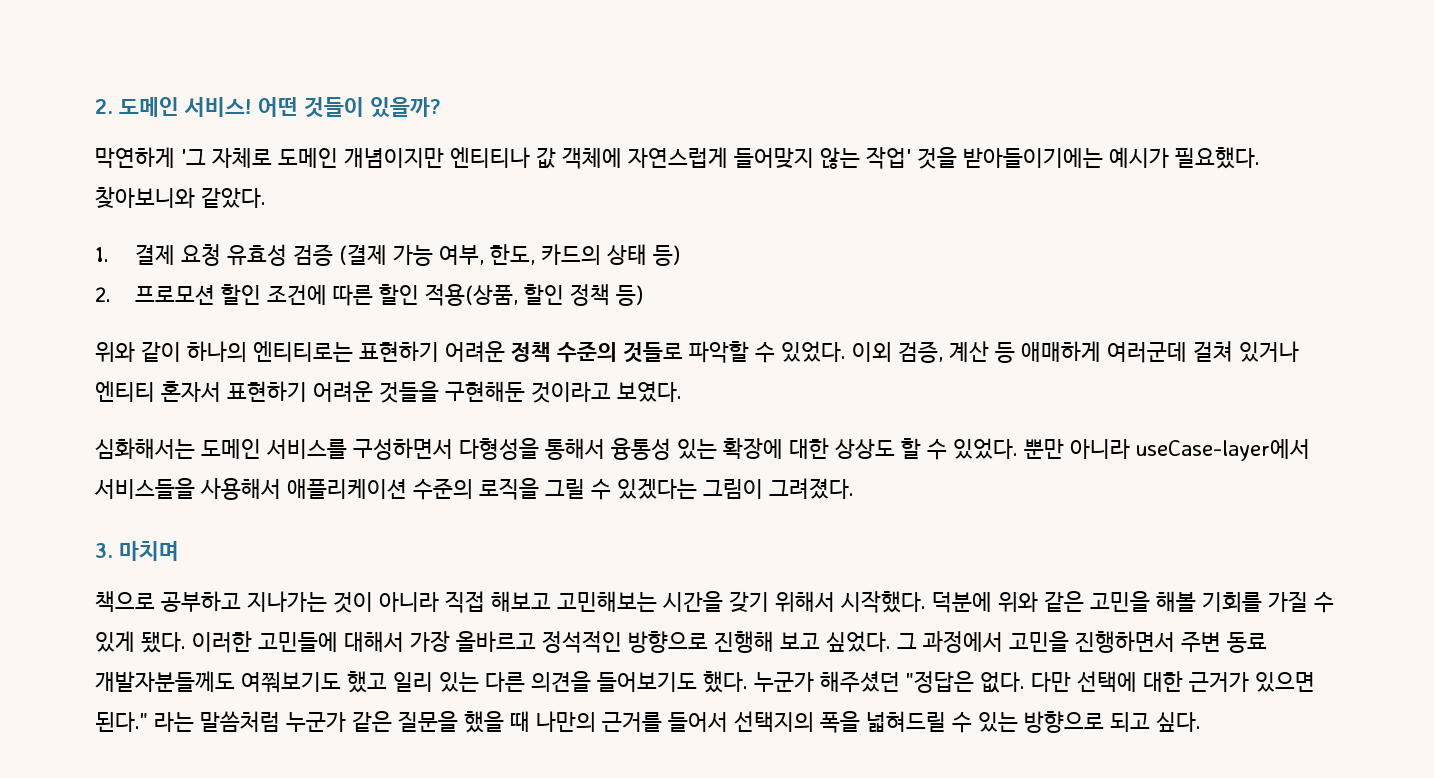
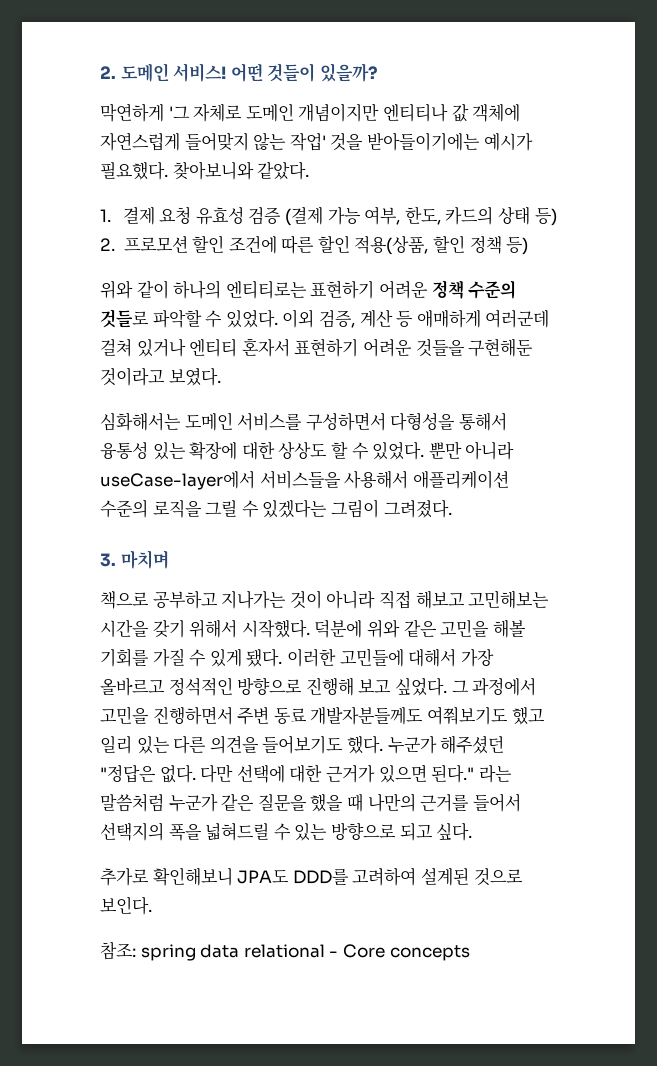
+ 추가로 확인해보니 JPA도 DDD를 고려하여 설계된 것으로 보인다.
+ 참조: spring data relational - Core concepts

